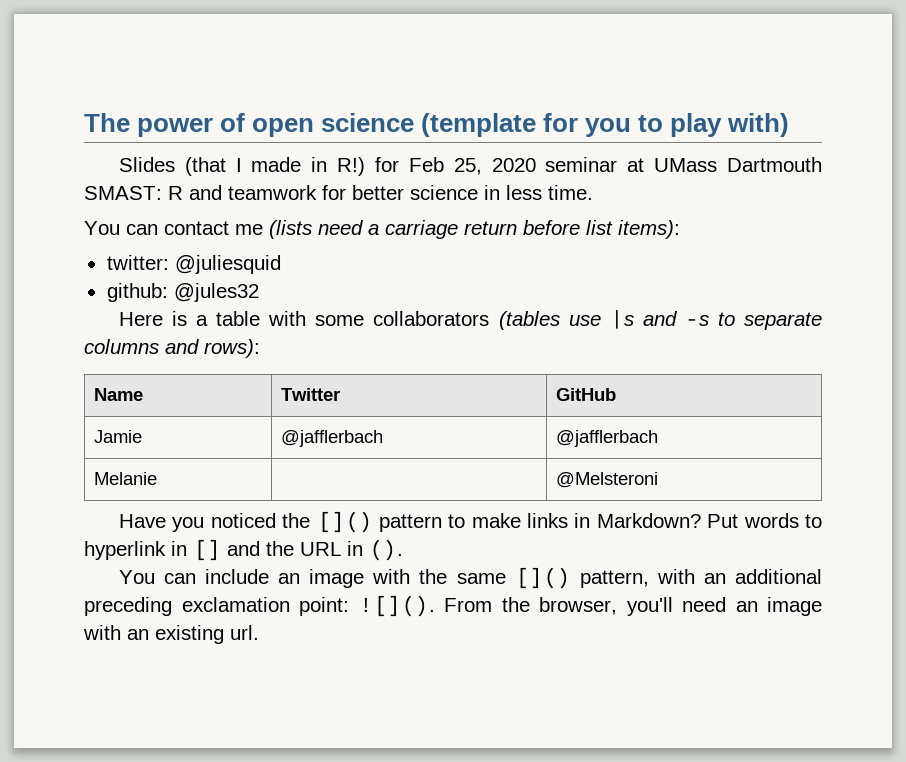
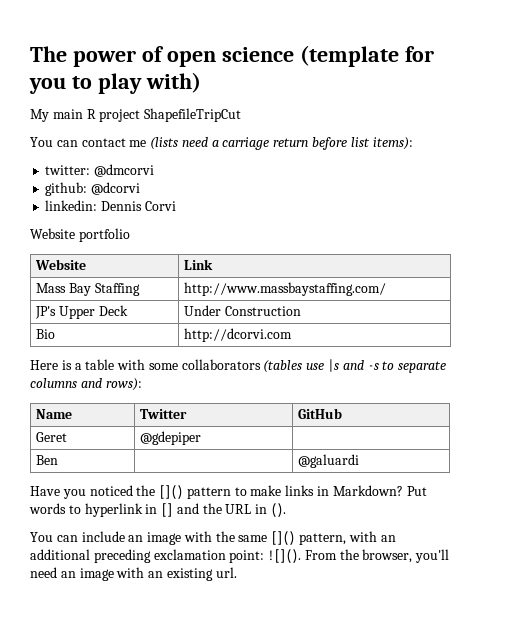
- Slides (that I made in R!) for Feb 25, 2020 seminar at UMass Dartmouth SMAST: R and teamwork for better science in less time.
+ My main R project ShapefileTripCut
- twitter: @juliesquid
+ twitter: @dmcorvi
- github: @jules32
+ github: @dcorvi
+ linkedin: Dennis Corvi
+ Website portfolio
+ Website | Link
+ Mass Bay Staffing | http://www.massbaystaffing.com/
+ JP's Upper Deck | Under Construction
+ Bio | http://dcorvi.com
- Jamie | @jafflerbach | @jafflerbach
- Melanie | | @Melsteroni
+ Geret | @gdepiper |
+ Ben | | @galuardi

